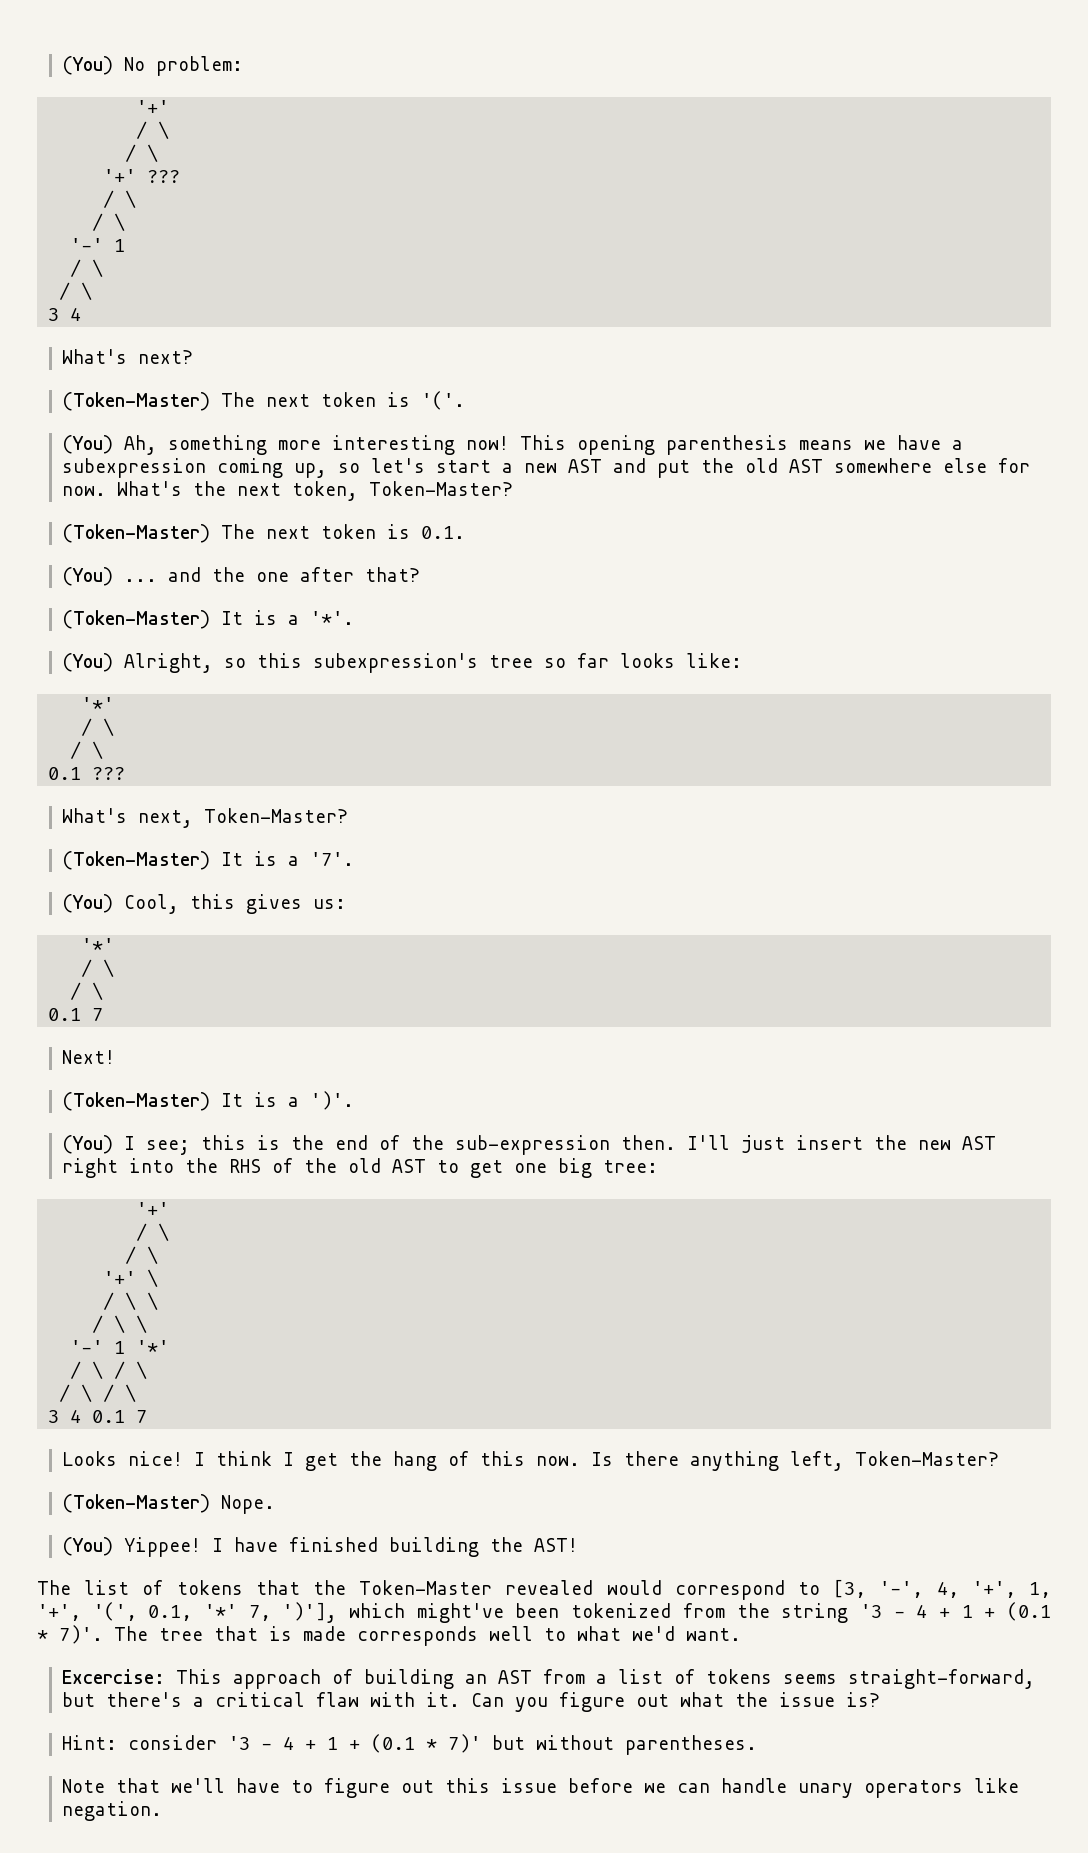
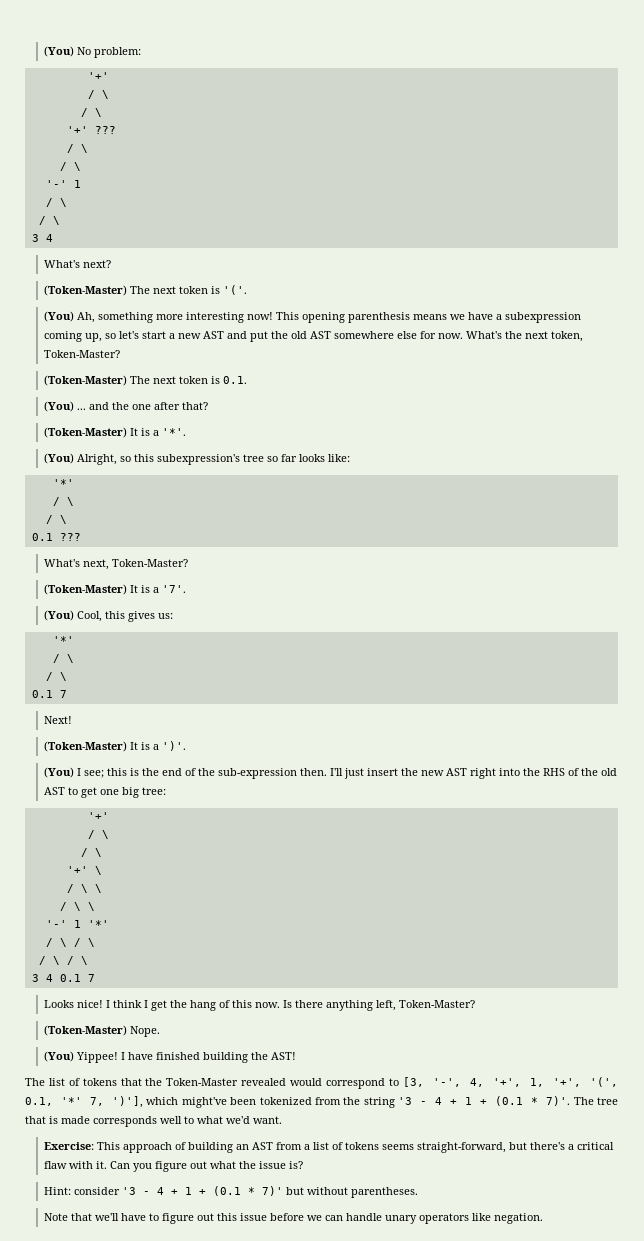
- Excercise: This approach of building an AST from a list of tokens seems straight-forward, but there's a critical flaw with it.
+ Exercise: This approach of building an AST from a list of tokens seems straight-forward, but there's a critical flaw with it.

